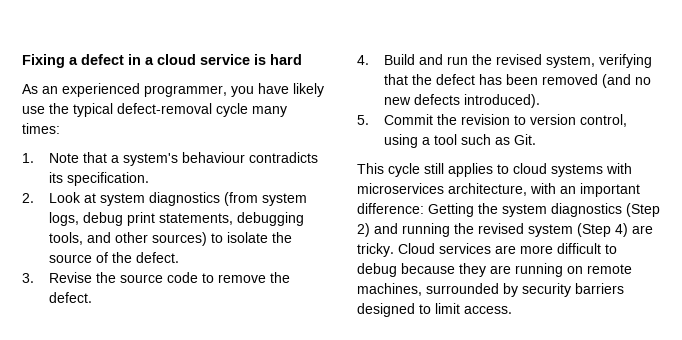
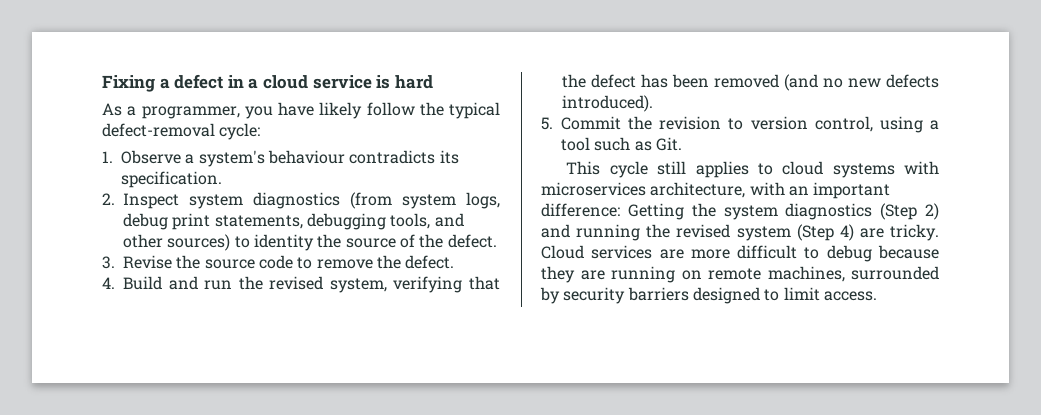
- As an experienced programmer, you have likely use the typical defect-removal cycle many times:
+ As a programmer, you have likely follow the typical defect-removal cycle:
- 1. Note that a system's behaviour contradicts its specification.
+ 1. Observe a system's behaviour contradicts its specification.
- 2. Look at system diagnostics (from system logs, debug print statements, debugging tools, and other sources) to isolate the source of the defect.
+ 2. Inspect system diagnostics (from system logs, debug print statements, debugging tools, and other sources) to identity the source of the defect.

